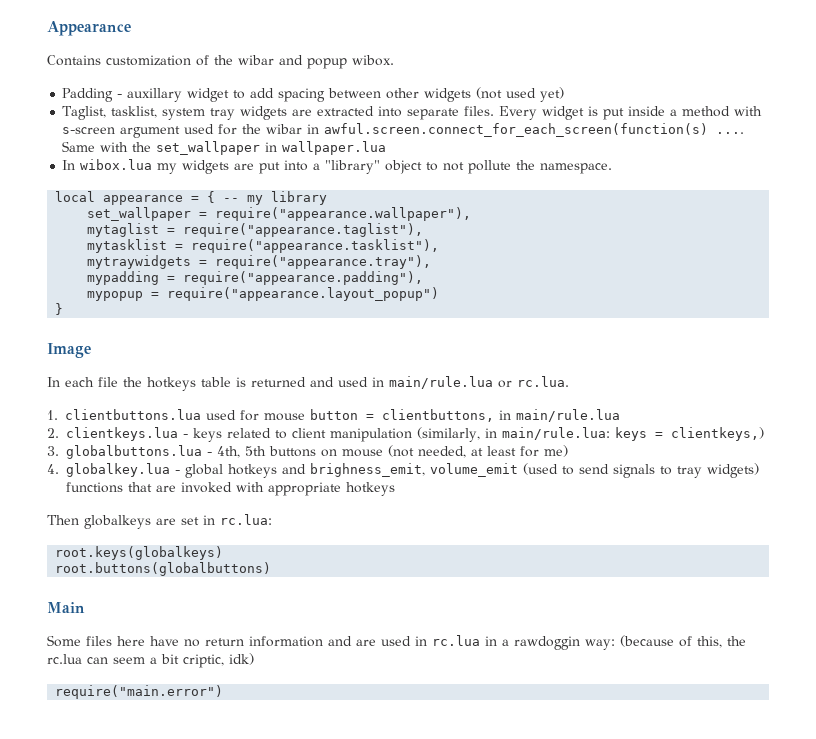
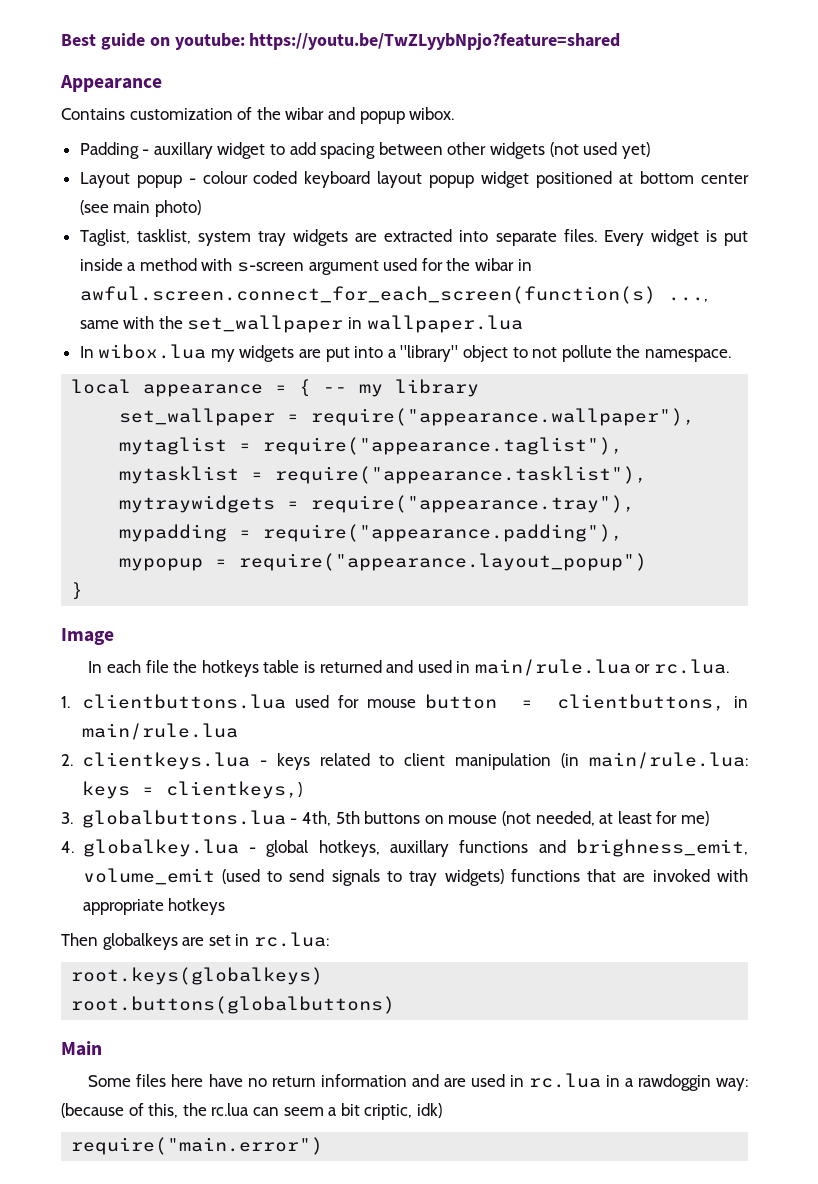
+ Best guide on youtube: https://youtu.be/TwZLyybNpjo?feature=shared
+ Layout popup - colour coded keyboard layout popup widget positioned at bottom center (see main photo)
- Every widget is put inside a method with s-screen argument used for the wibar in awful.screen.connect_for_each_screen(function(s) .... Same with the set_wallpaper in wallpaper.lua
+ Every widget is put inside a method with s-screen argument used for the wibar in awful.screen.connect_for_each_screen(function(s) ..., same with the set_wallpaper in wallpaper.lua
- 2. clientkeys.lua - keys related to client manipulation (similarly, in main/rule.lua: keys = clientkeys,)
+ 2. clientkeys.lua - keys related to client manipulation (in main/rule.lua: keys = clientkeys,)
- 4. globalkey.lua - global hotkeys and brighness_emit, volume_emit (used to send signals to tray widgets) functions that are invoked with appropriate hotkeys
+ 4. globalkey.lua - global hotkeys, auxillary functions and brighness_emit, volume_emit (used to send signals to tray widgets) functions that are invoked with appropriate hotkeys

